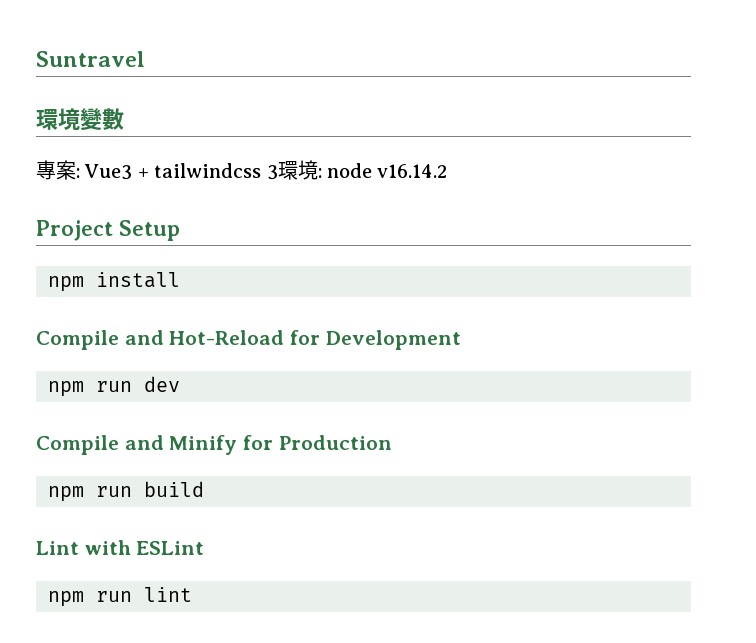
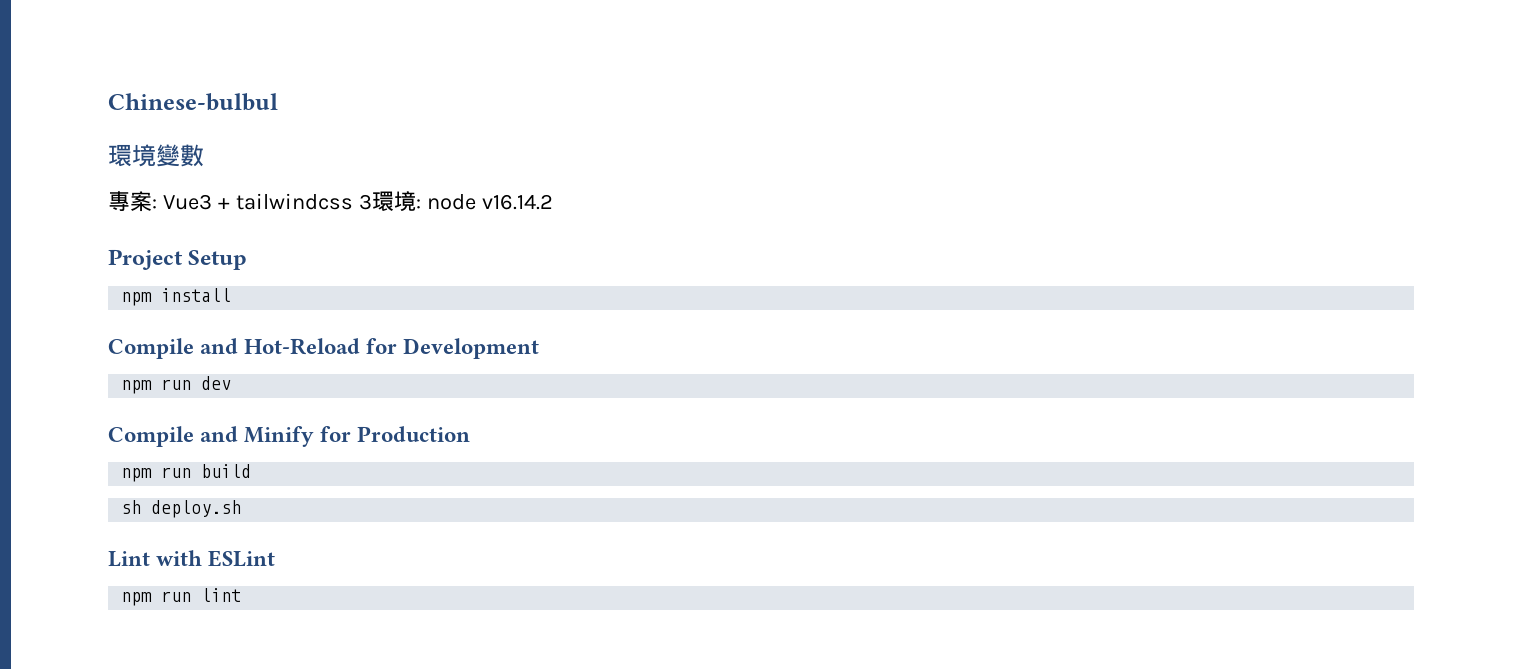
- Suntravel
+ Chinese-bulbul
+ sh deploy.sh

